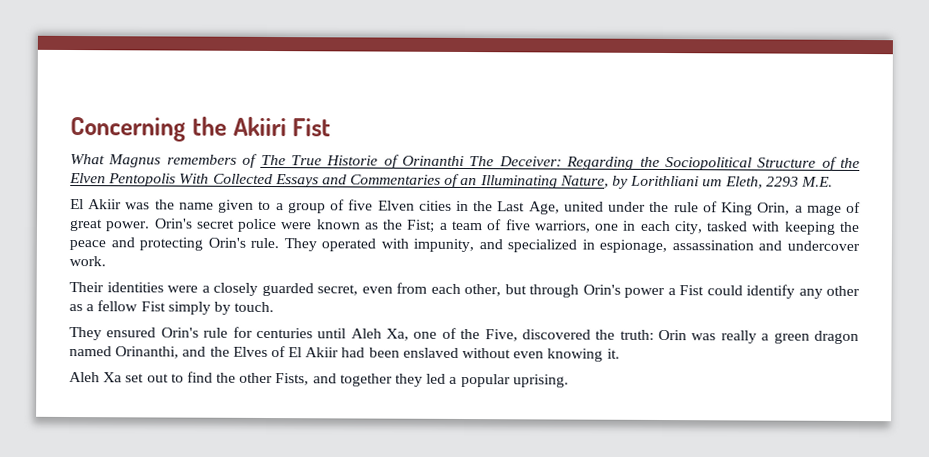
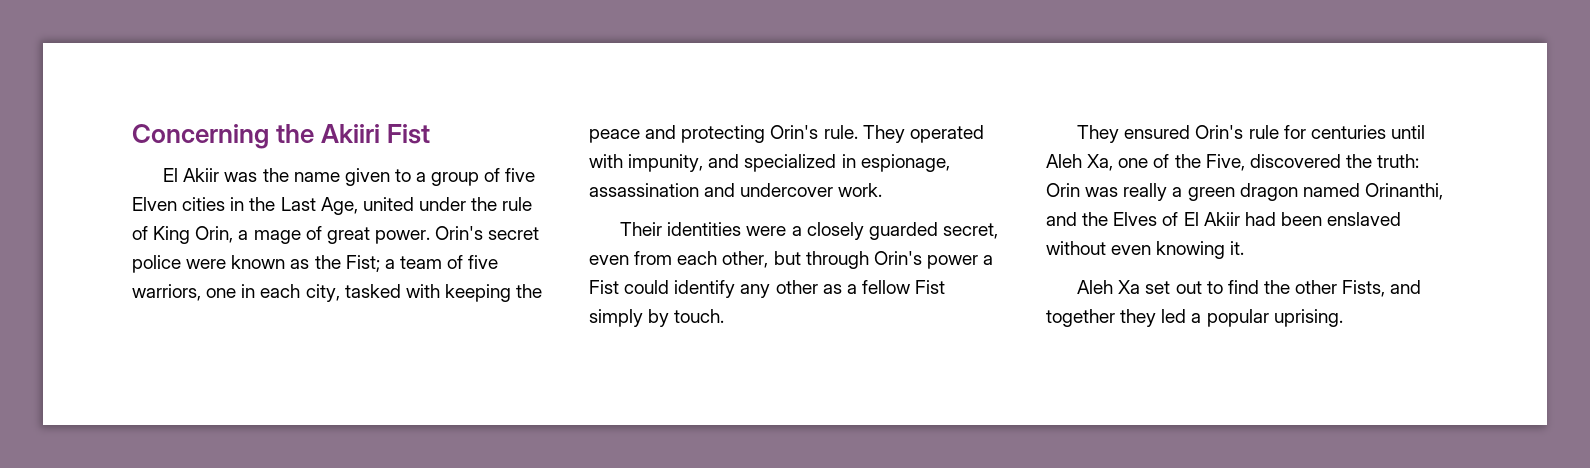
- What Magnus remembers of The True Historie of Orinanthi The Deceiver: Regarding the Sociopolitical Structure of the Elven Pentopolis With Collected Essays and Commentaries of an Illuminating Nature, by Lorithliani um Eleth, 2293 M.E.

